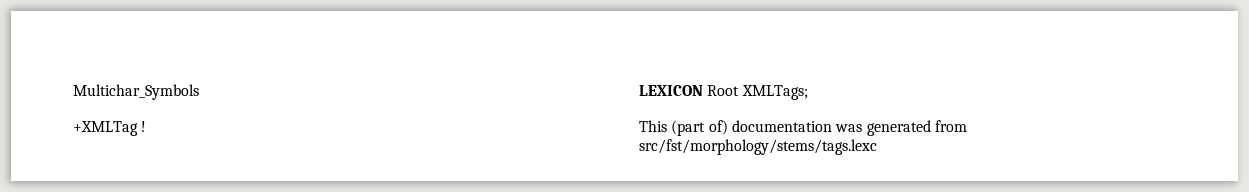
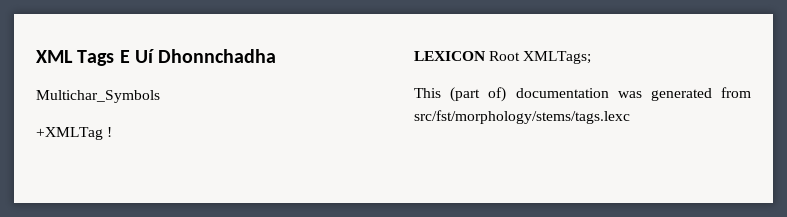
+ XML Tags E Uí Dhonnchadha

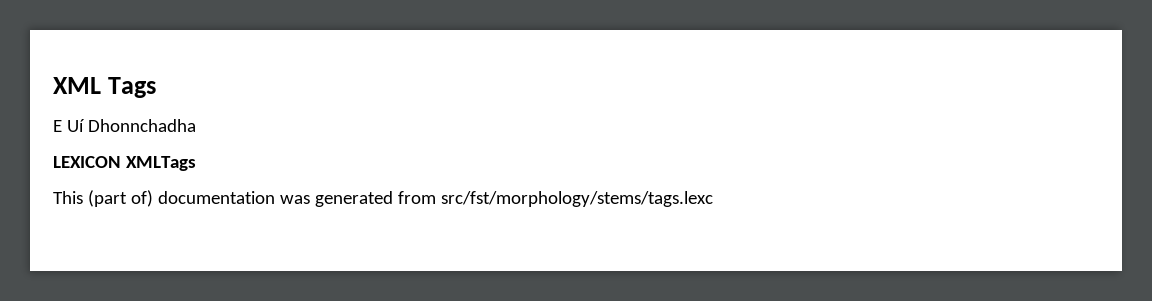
- XML Tags E Uí Dhonnchadha
+ XML Tags
+ E Uí Dhonnchadha
- Multichar_Symbols
- +XMLTag !
- LEXICON Root XMLTags;
+ LEXICON XMLTags

